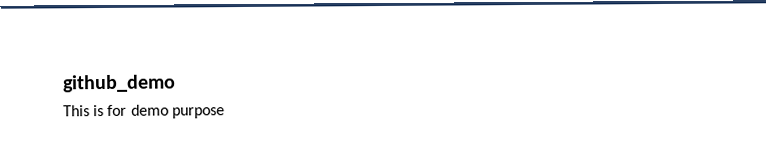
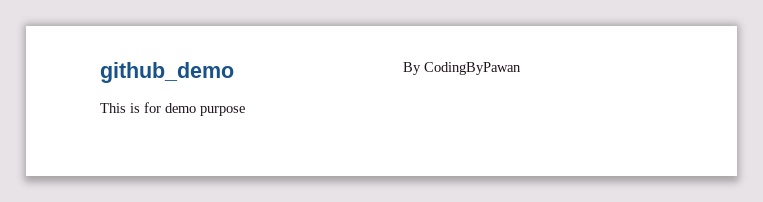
+ By CodingByPawan

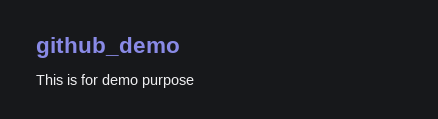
- By CodingByPawan

